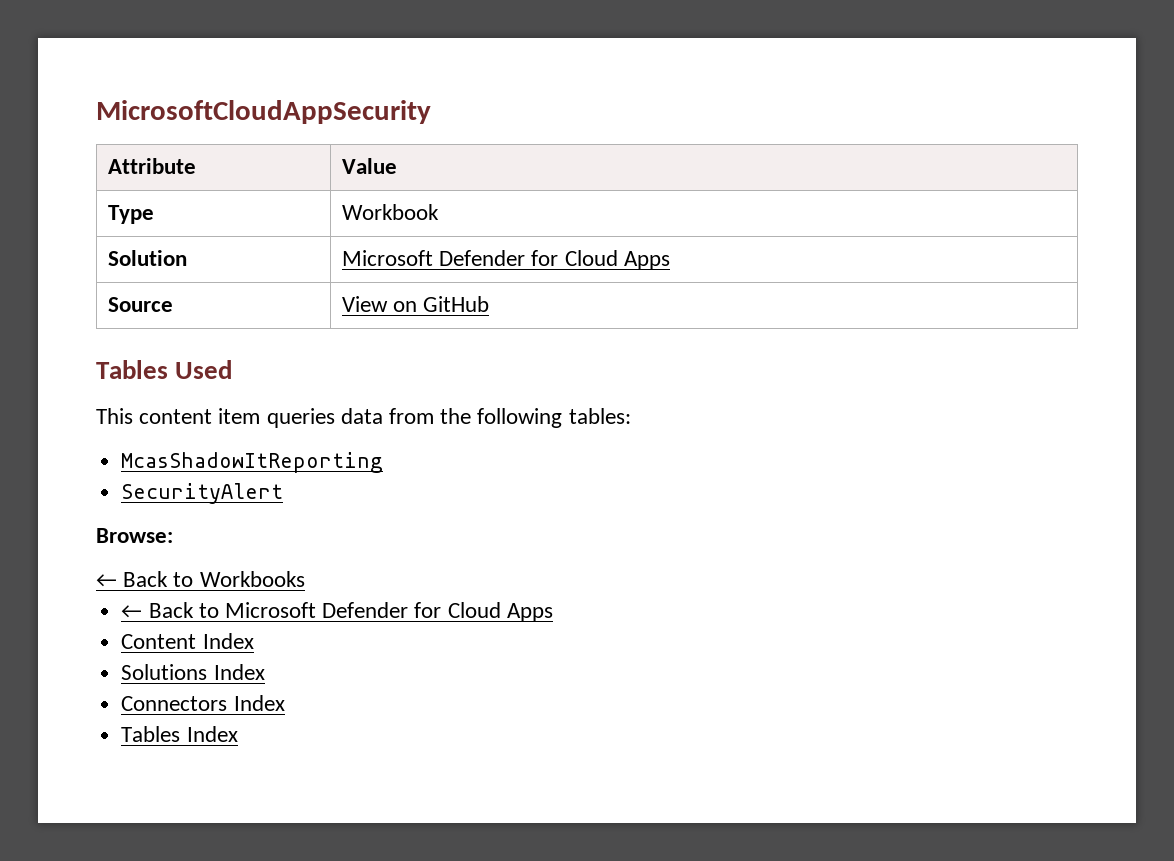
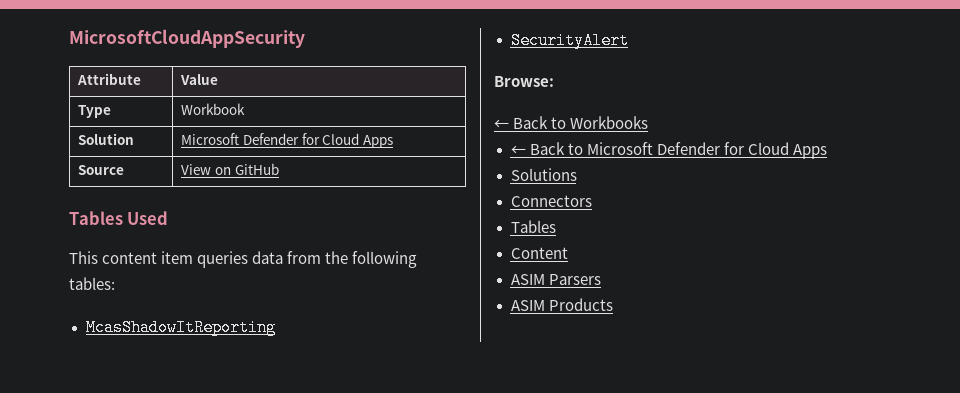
- Content Index
- Solutions Index
+ Solutions
- Connectors Index
- Tables Index
+ Connectors
+ Tables
+ Content
+ ASIM Parsers
+ ASIM Products

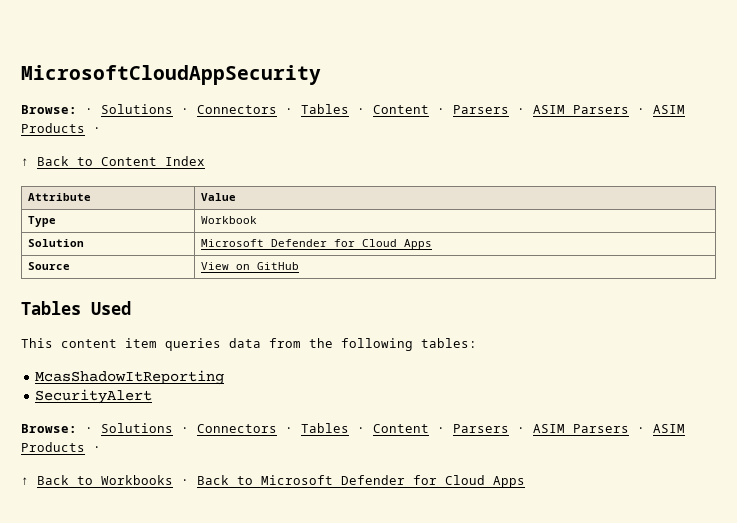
  MicrosoftCloudAppSecurity
+ Browse: · Solutions · Connectors · Tables · Content · Parsers · ASIM Parsers · ASIM Products ·
+ ↑ Back to Content Index
  SecurityAlert
- Browse:
- ← Back to Workbooks
- ← Back to Microsoft Defender for Cloud Apps
+ Browse: · Solutions · Connectors · Tables · Content · Parsers · ASIM Parsers · ASIM Products ·
+ ↑ Back to Workbooks · Back to Microsoft Defender for Cloud Apps
- Solutions
- Connectors
- Tables
- Content
- ASIM Parsers
- ASIM Products

